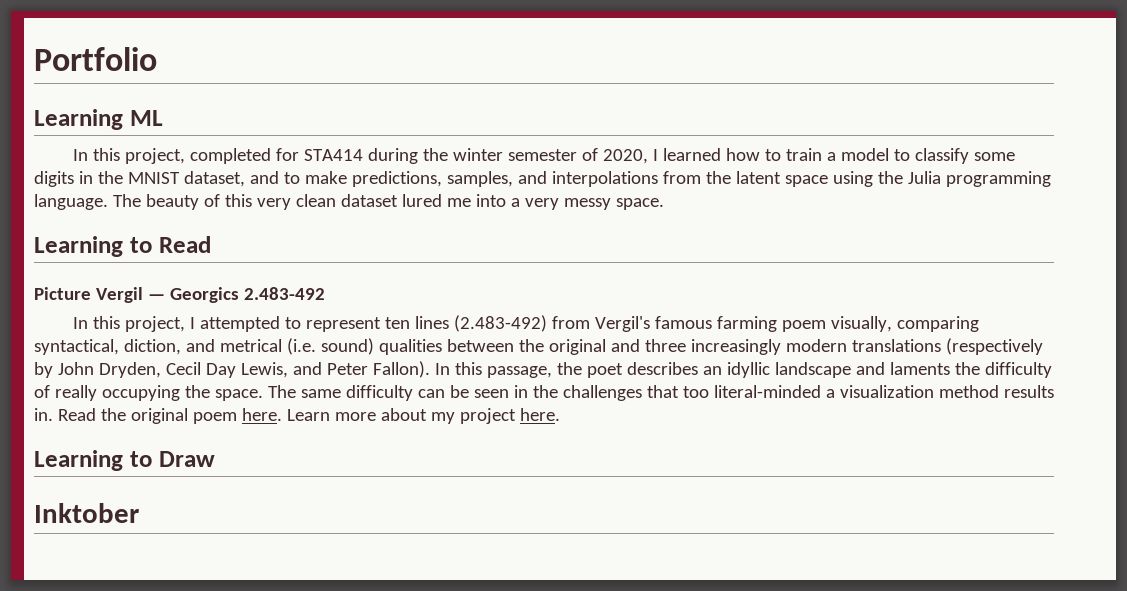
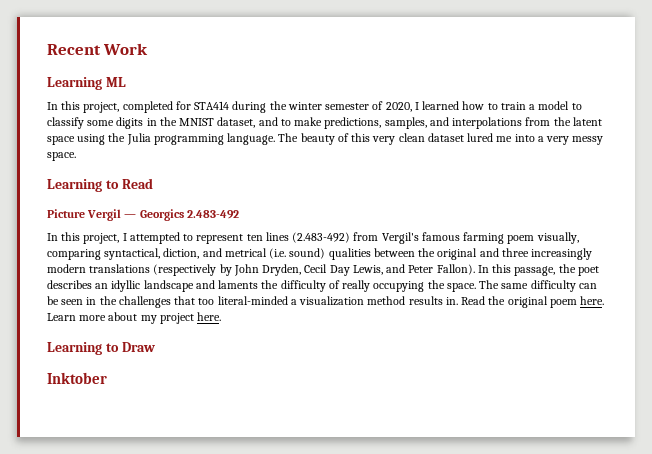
- Portfolio
+ Recent Work

